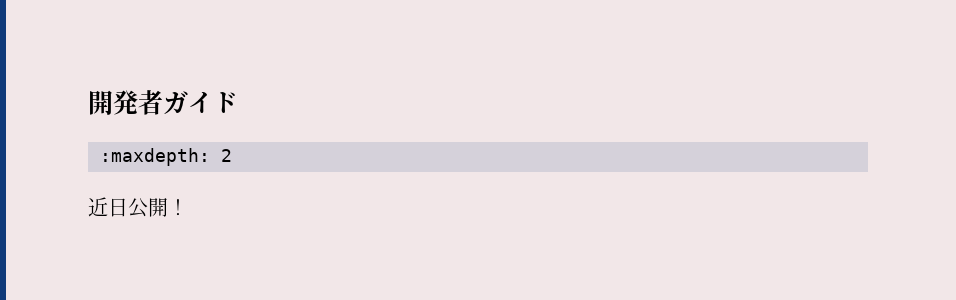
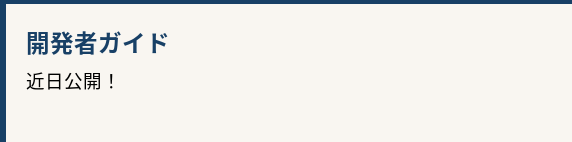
- :maxdepth: 2

